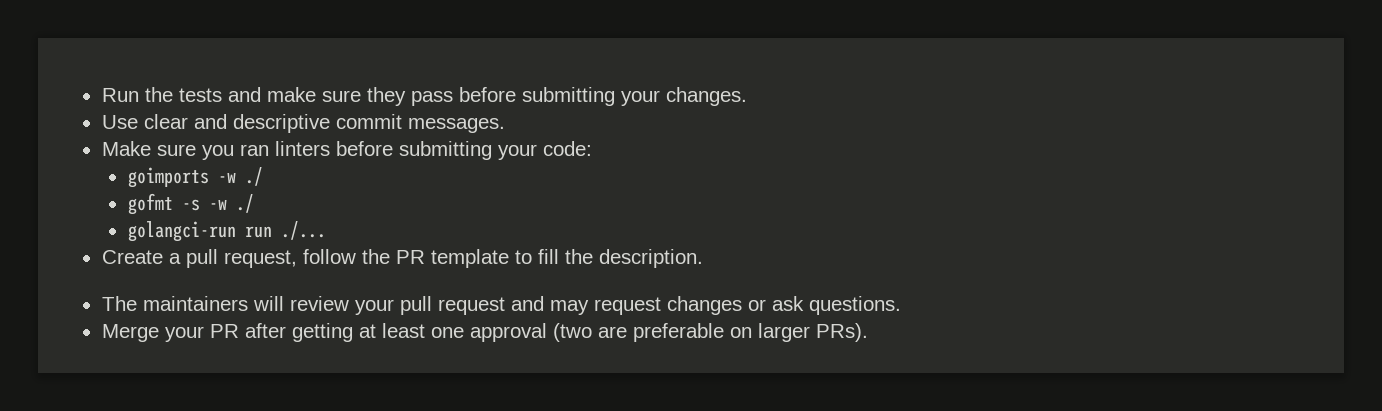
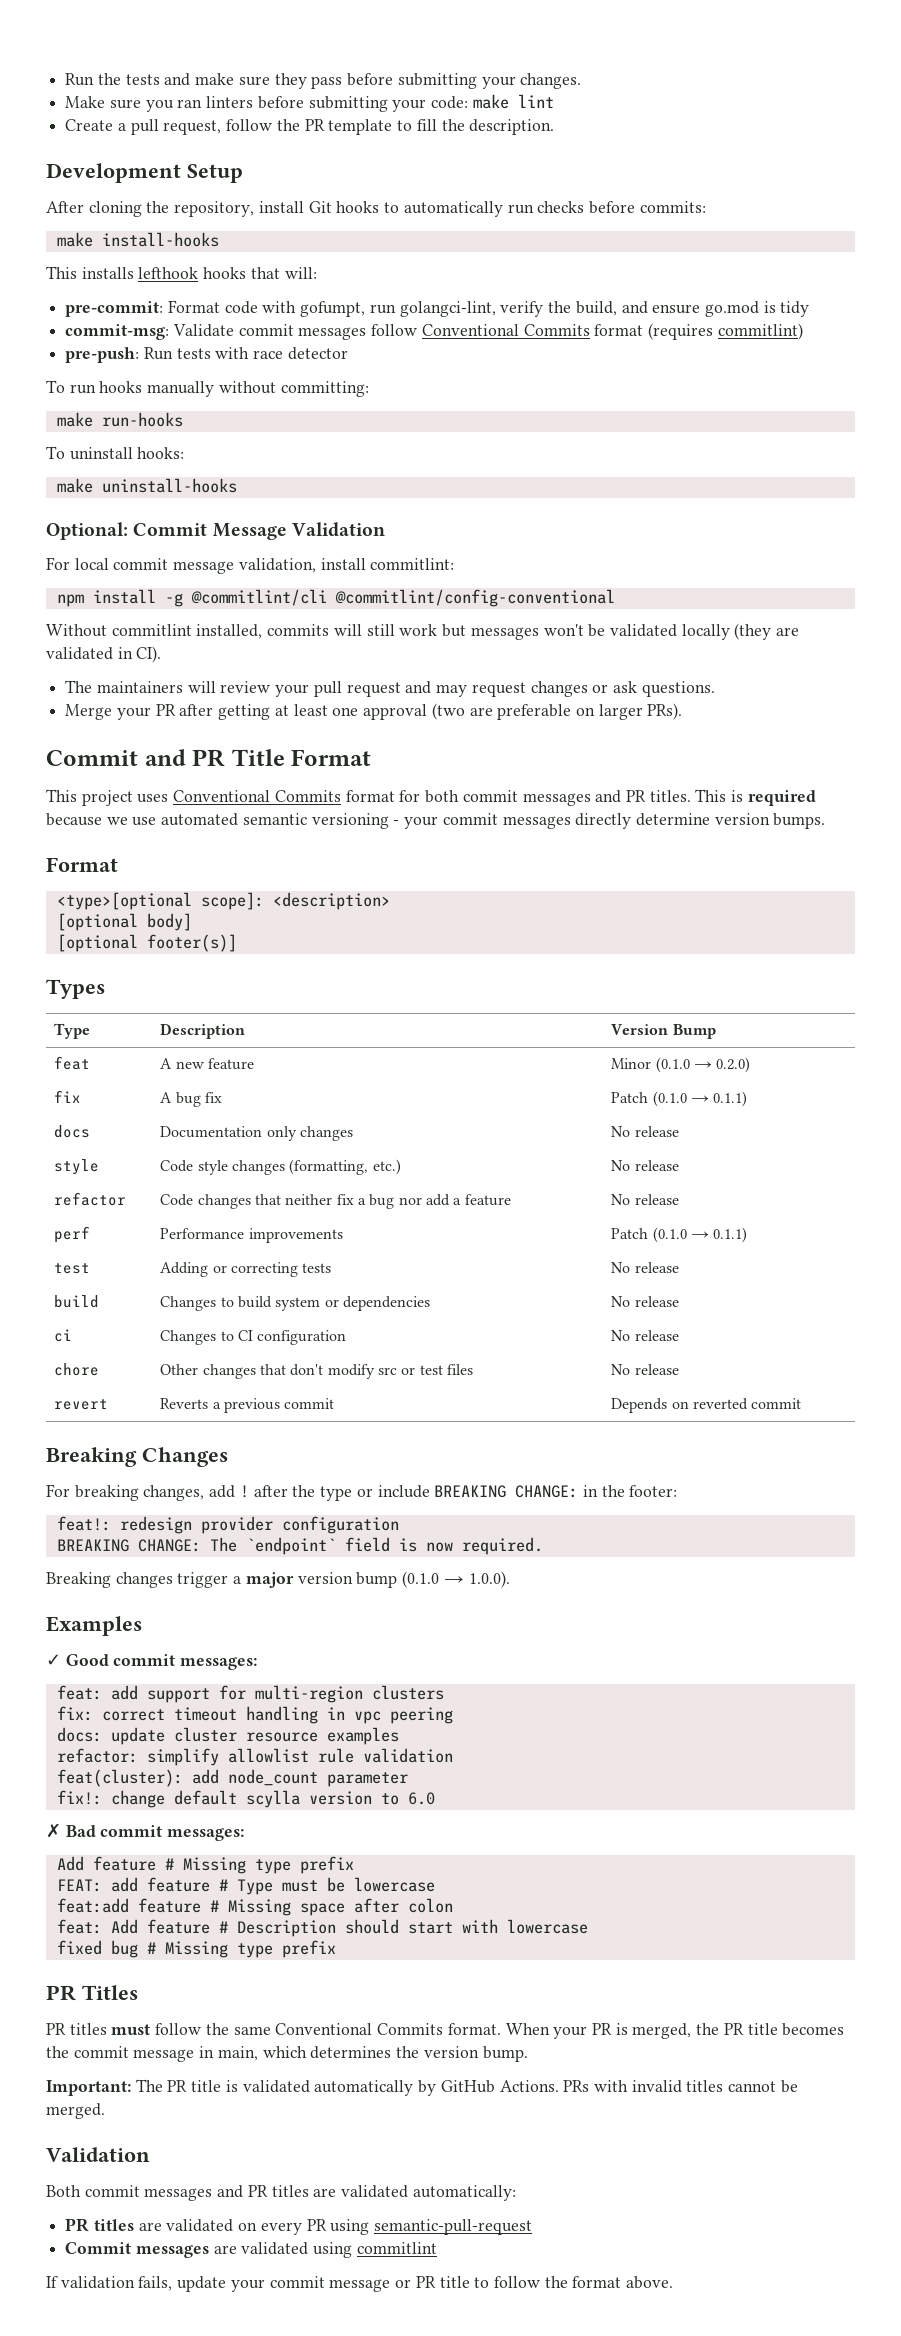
- Use clear and descriptive commit messages.
- Make sure you ran linters before submitting your code:
- goimports -w ./
- gofmt -s -w ./
- golangci-run run ./...
+ Make sure you ran linters before submitting your code: make lint
+ Development Setup
+ After cloning the repository, install Git hooks to automatically run checks before commits:
+ make install-hooks
+ This installs lefthook hooks that will:
+ pre-commit: Format code with gofumpt, run golangci-lint, verify the build, and ensure go.mod is tidy
+ commit-msg: Validate commit messages follow Conventional Commits format (requires commitlint)
+ pre-push: Run tests with race detector
+ To run hooks manually without committing:
+ make run-hooks
+ To uninstall hooks:
+ make uninstall-hooks
+ Optional: Commit Message Validation
+ For local commit message validation, install commitlint:
+ npm install -g @commitlint/cli @commitlint/config-conventional
+ Without commitlint installed, commits will still work but messages won't be validated locally (they are validated in CI).
+ Commit and PR Title Format
+ This project uses Conventional Commits format for both commit messages and PR titles. This is required because we use automated semantic versioning - your commit messages directly determine version bumps.
+ Format
+ <type>[optional scope]: <description>
+ [optional body]
+ [optional footer(s)]
+ Types
+ Type | Description | Version Bump
+ feat | A new feature | Minor (0.1.0 → 0.2.0)
+ fix | A bug fix | Patch (0.1.0 → 0.1.1)
+ docs | Documentation only changes | No release
+ style | Code style changes (formatting, etc.) | No release
+ refactor | Code changes that neither fix a bug nor add a feature | No release
+ perf | Performance improvements | Patch (0.1.0 → 0.1.1)
+ test | Adding or correcting tests | No release
+ build | Changes to build system or dependencies | No release
+ ci | Changes to CI configuration | No release
+ chore | Other changes that don't modify src or test files | No release
+ revert | Reverts a previous commit | Depends on reverted commit
+ Breaking Changes
+ For breaking changes, add ! after the type or include BREAKING CHANGE: in the footer:
+ feat!: redesign provider configuration
+ BREAKING CHANGE: The `endpoint` field is now required.
+ Breaking changes trigger a major version bump (0.1.0 → 1.0.0).
+ Examples
+ ✓ Good commit messages:
+ feat: add support for multi-region clusters
+ fix: correct timeout handling in vpc peering
+ docs: update cluster resource examples
+ refactor: simplify allowlist rule validation
+ feat(cluster): add node_count parameter
+ fix!: change default scylla version to 6.0
+ ✗ Bad commit messages:
+ Add feature # Missing type prefix
+ FEAT: add feature # Type must be lowercase
+ feat:add feature # Missing space after colon
+ feat: Add feature # Description should start with lowercase
+ fixed bug # Missing type prefix
+ PR Titles
+ PR titles must follow the same Conventional Commits format. When your PR is merged, the PR title becomes the commit message in main, which determines the version bump.
+ Important: The PR title is validated automatically by GitHub Actions. PRs with invalid titles cannot be merged.
+ Validation
+ Both commit messages and PR titles are validated automatically:
+ PR titles are validated on every PR using semantic-pull-request
+ Commit messages are validated using commitlint
+ If validation fails, update your commit message or PR title to follow the format above.

